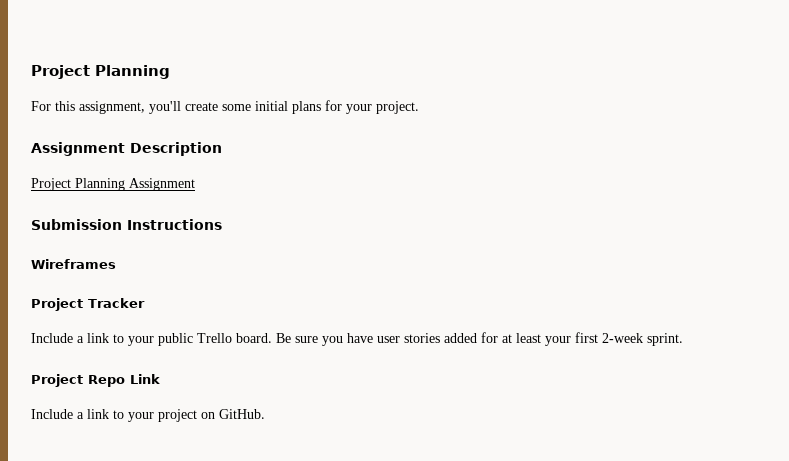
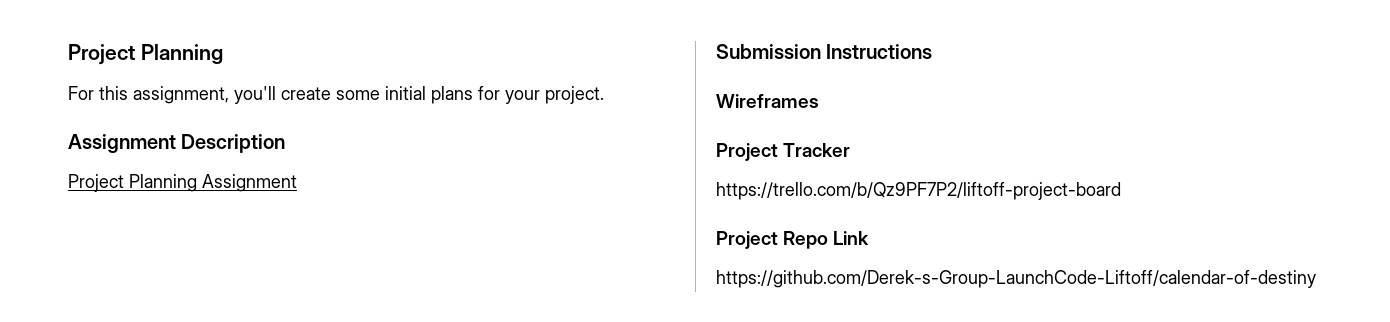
- Include a link to your public Trello board. Be sure you have user stories added for at least your first 2-week sprint.
+ https://trello.com/b/Qz9PF7P2/liftoff-project-board
  Project Repo Link
- Include a link to your project on GitHub.
+ https://github.com/Derek-s-Group-LaunchCode-Liftoff/calendar-of-destiny

